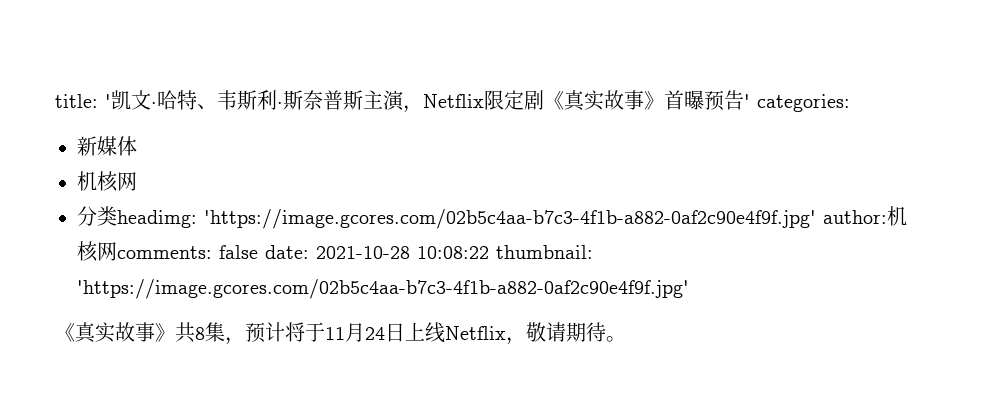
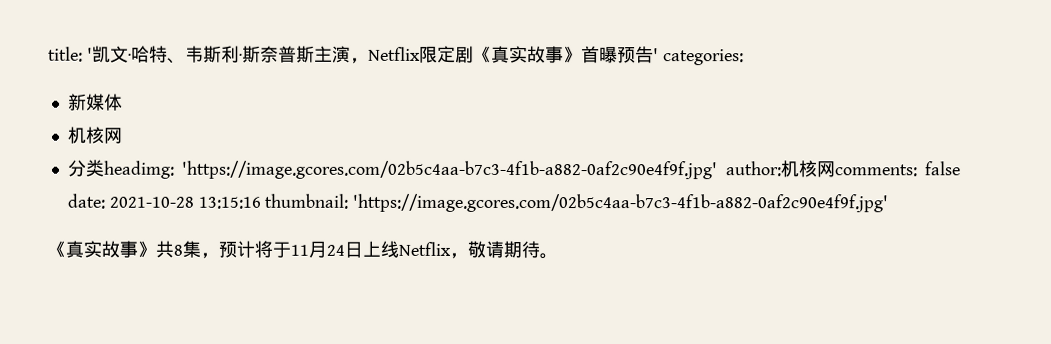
- 分类headimg: 'https://image.gcores.com/02b5c4aa-b7c3-4f1b-a882-0af2c90e4f9f.jpg' author:机核网comments: false date: 2021-10-28 10:08:22 thumbnail: 'https://image.gcores.com/02b5c4aa-b7c3-4f1b-a882-0af2c90e4f9f.jpg'
+ 分类headimg: 'https://image.gcores.com/02b5c4aa-b7c3-4f1b-a882-0af2c90e4f9f.jpg' author:机核网comments: false date: 2021-10-28 13:15:16 thumbnail: 'https://image.gcores.com/02b5c4aa-b7c3-4f1b-a882-0af2c90e4f9f.jpg'

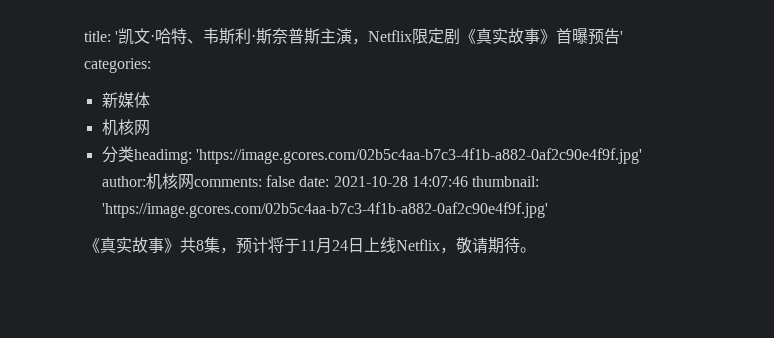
- 分类headimg: 'https://image.gcores.com/02b5c4aa-b7c3-4f1b-a882-0af2c90e4f9f.jpg' author:机核网comments: false date: 2021-10-28 13:15:16 thumbnail: 'https://image.gcores.com/02b5c4aa-b7c3-4f1b-a882-0af2c90e4f9f.jpg'
+ 分类headimg: 'https://image.gcores.com/02b5c4aa-b7c3-4f1b-a882-0af2c90e4f9f.jpg' author:机核网comments: false date: 2021-10-28 14:07:46 thumbnail: 'https://image.gcores.com/02b5c4aa-b7c3-4f1b-a882-0af2c90e4f9f.jpg'

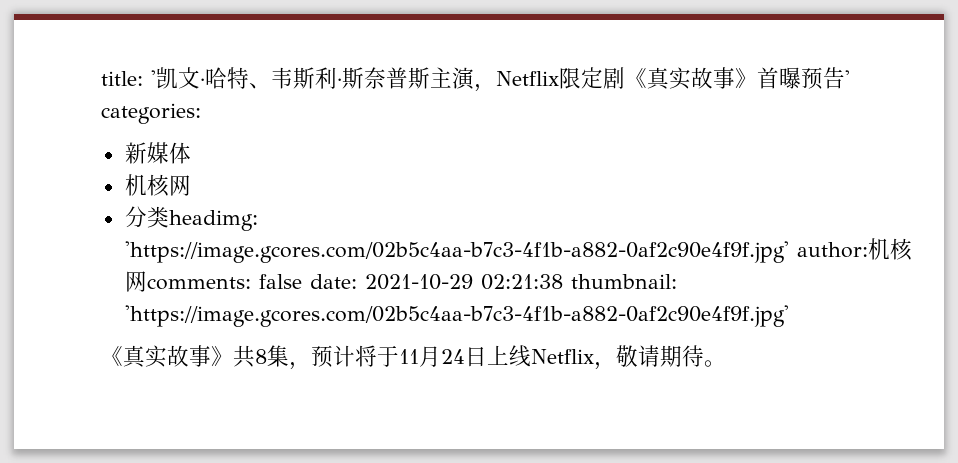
- 分类headimg: 'https://image.gcores.com/02b5c4aa-b7c3-4f1b-a882-0af2c90e4f9f.jpg' author:机核网comments: false date: 2021-10-28 14:07:46 thumbnail: 'https://image.gcores.com/02b5c4aa-b7c3-4f1b-a882-0af2c90e4f9f.jpg'
+ 分类headimg: 'https://image.gcores.com/02b5c4aa-b7c3-4f1b-a882-0af2c90e4f9f.jpg' author:机核网comments: false date: 2021-10-29 02:21:38 thumbnail: 'https://image.gcores.com/02b5c4aa-b7c3-4f1b-a882-0af2c90e4f9f.jpg'

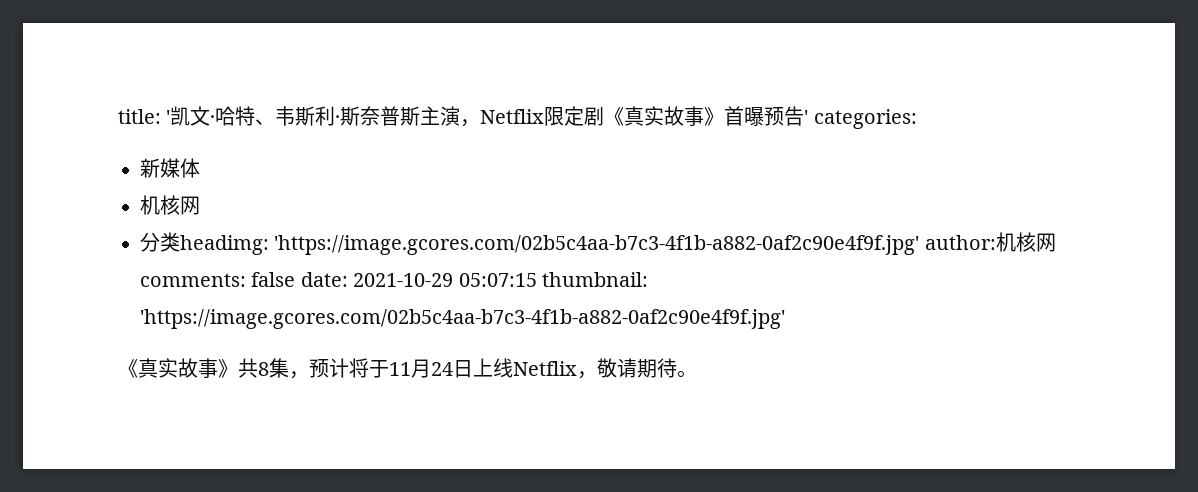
- 分类headimg: 'https://image.gcores.com/02b5c4aa-b7c3-4f1b-a882-0af2c90e4f9f.jpg' author:机核网comments: false date: 2021-10-29 02:21:38 thumbnail: 'https://image.gcores.com/02b5c4aa-b7c3-4f1b-a882-0af2c90e4f9f.jpg'
+ 分类headimg: 'https://image.gcores.com/02b5c4aa-b7c3-4f1b-a882-0af2c90e4f9f.jpg' author:机核网comments: false date: 2021-10-29 05:07:15 thumbnail: 'https://image.gcores.com/02b5c4aa-b7c3-4f1b-a882-0af2c90e4f9f.jpg'

